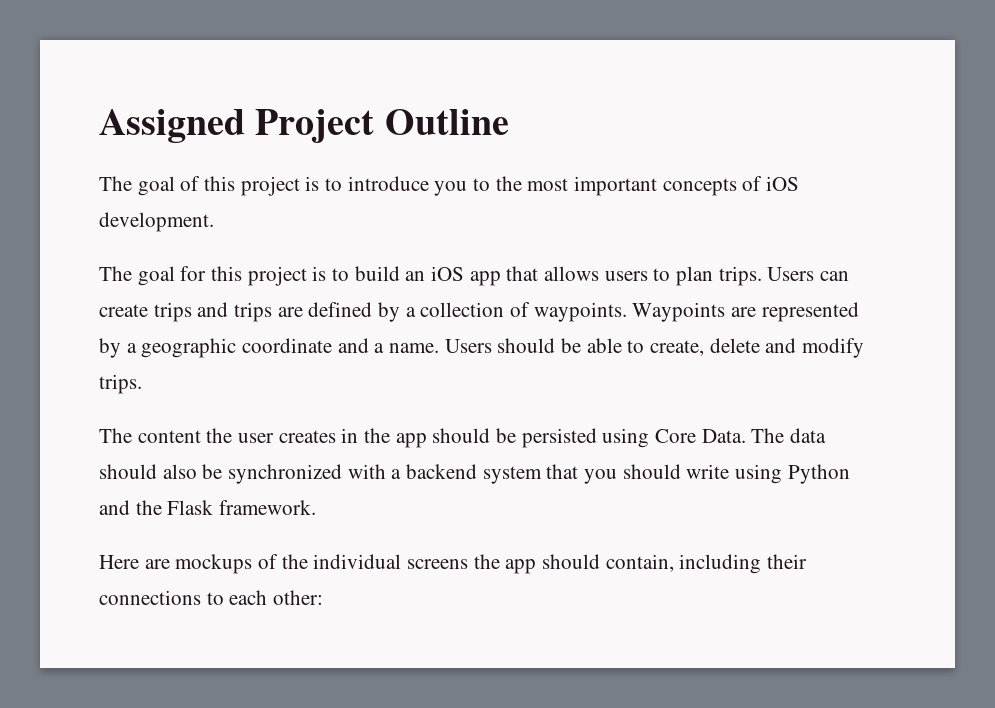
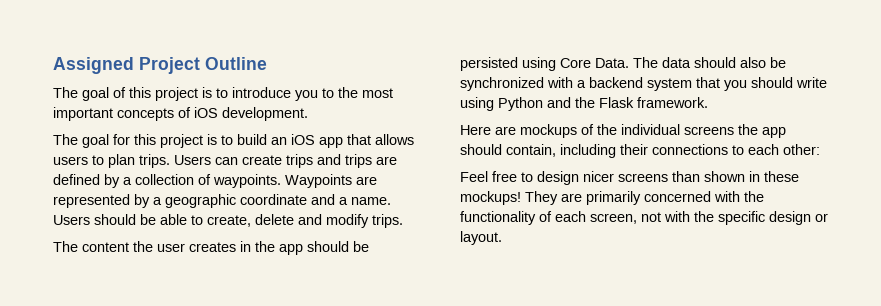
+ Feel free to design nicer screens than shown in these mockups! They are primarily concerned with the functionality of each screen, not with the specific design or layout.

